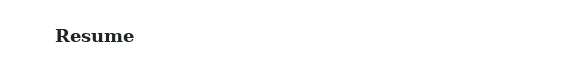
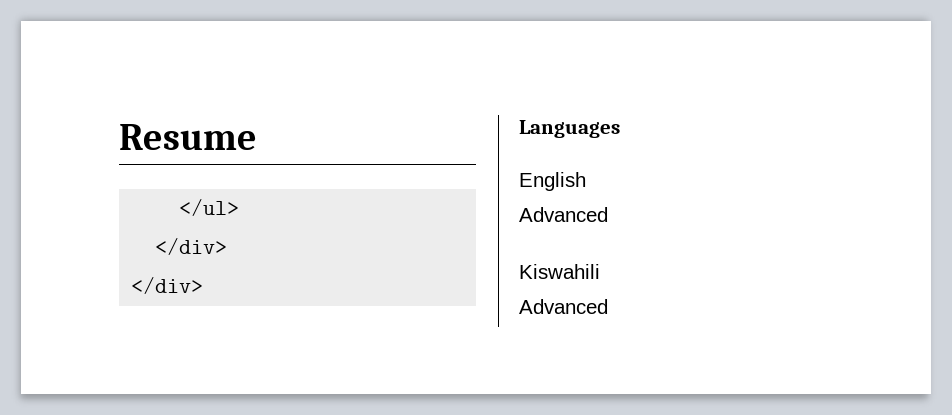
+ </ul>
+ </div>
+ </div>
+ Languages
+ English
+ Advanced
+ Kiswahili
+ Advanced

